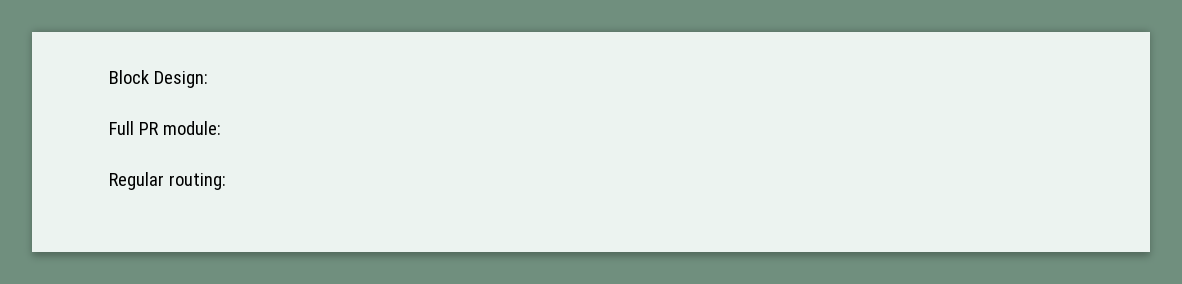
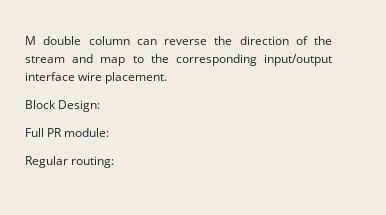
+ M double column can reverse the direction of the stream and map to the corresponding input/output interface wire placement.

